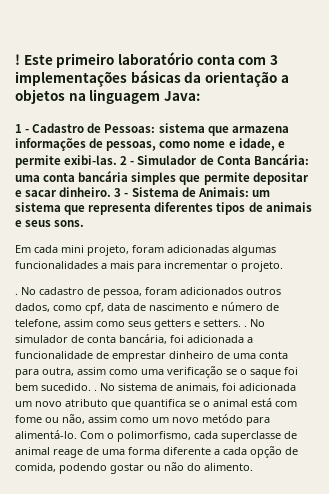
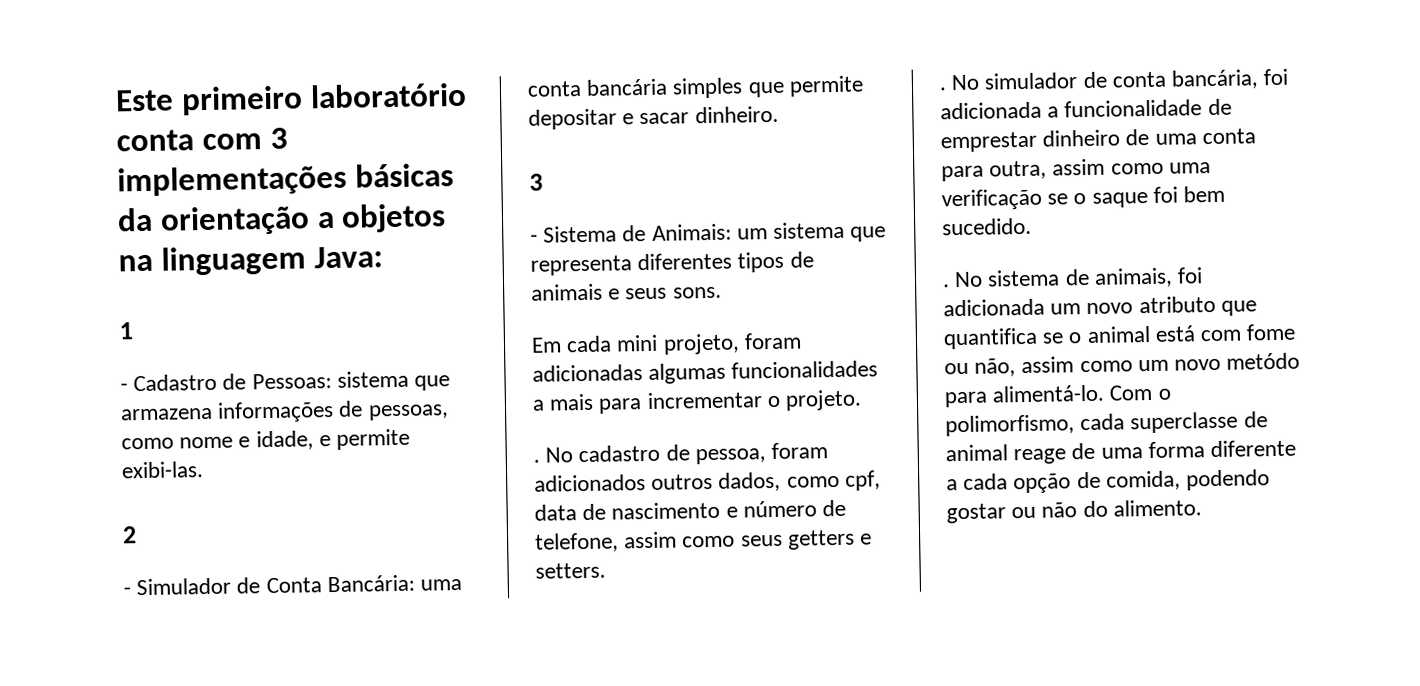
- !
- 1 - Cadastro de Pessoas: sistema que armazena informações de pessoas, como nome e idade, e permite exibi-las. 2 - Simulador de Conta Bancária: uma conta bancária simples que permite depositar e sacar dinheiro. 3 - Sistema de Animais: um sistema que representa diferentes tipos de animais e seus sons.
+ 1
+ - Cadastro de Pessoas: sistema que armazena informações de pessoas, como nome e idade, e permite exibi-las.
+ 2
+ - Simulador de Conta Bancária: uma conta bancária simples que permite depositar e sacar dinheiro.
+ 3
+ - Sistema de Animais: um sistema que representa diferentes tipos de animais e seus sons.
- No cadastro de pessoa, foram adicionados outros dados, como cpf, data de nascimento e número de telefone, assim como seus getters e setters. .
+ No cadastro de pessoa, foram adicionados outros dados, como cpf, data de nascimento e número de telefone, assim como seus getters e setters.
+ .
- No simulador de conta bancária, foi adicionada a funcionalidade de emprestar dinheiro de uma conta para outra, assim como uma verificação se o saque foi bem sucedido. .
+ No simulador de conta bancária, foi adicionada a funcionalidade de emprestar dinheiro de uma conta para outra, assim como uma verificação se o saque foi bem sucedido.
+ .

